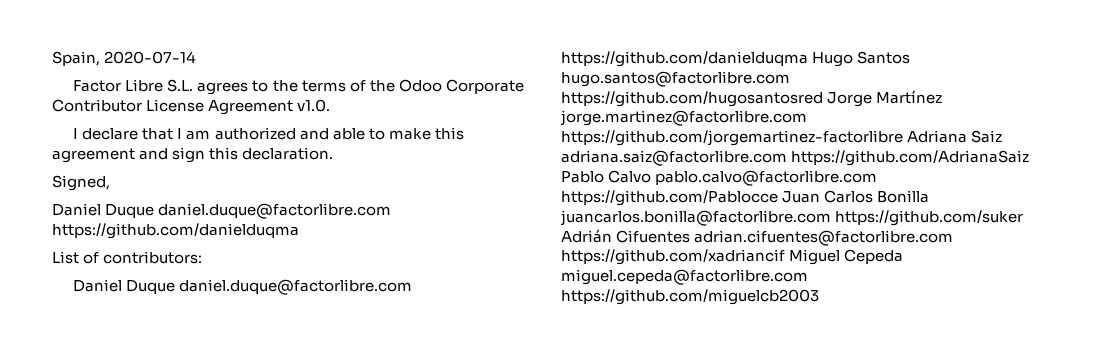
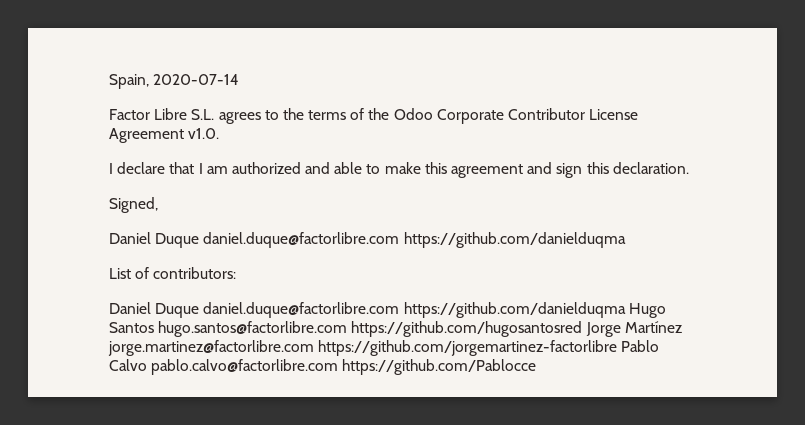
- Daniel Duque daniel.duque@factorlibre.com https://github.com/danielduqma Hugo Santos hugo.santos@factorlibre.com https://github.com/hugosantosred Jorge Martínez jorge.martinez@factorlibre.com https://github.com/jorgemartinez-factorlibre Adriana Saiz adriana.saiz@factorlibre.com https://github.com/AdrianaSaiz Pablo Calvo pablo.calvo@factorlibre.com https://github.com/Pablocce Juan Carlos Bonilla juancarlos.bonilla@factorlibre.com https://github.com/suker Adrián Cifuentes adrian.cifuentes@factorlibre.com https://github.com/xadriancif Miguel Cepeda miguel.cepeda@factorlibre.com https://github.com/miguelcb2003
+ Daniel Duque daniel.duque@factorlibre.com https://github.com/danielduqma Hugo Santos hugo.santos@factorlibre.com https://github.com/hugosantosred Jorge Martínez jorge.martinez@factorlibre.com https://github.com/jorgemartinez-factorlibre Pablo Calvo pablo.calvo@factorlibre.com https://github.com/Pablocce

